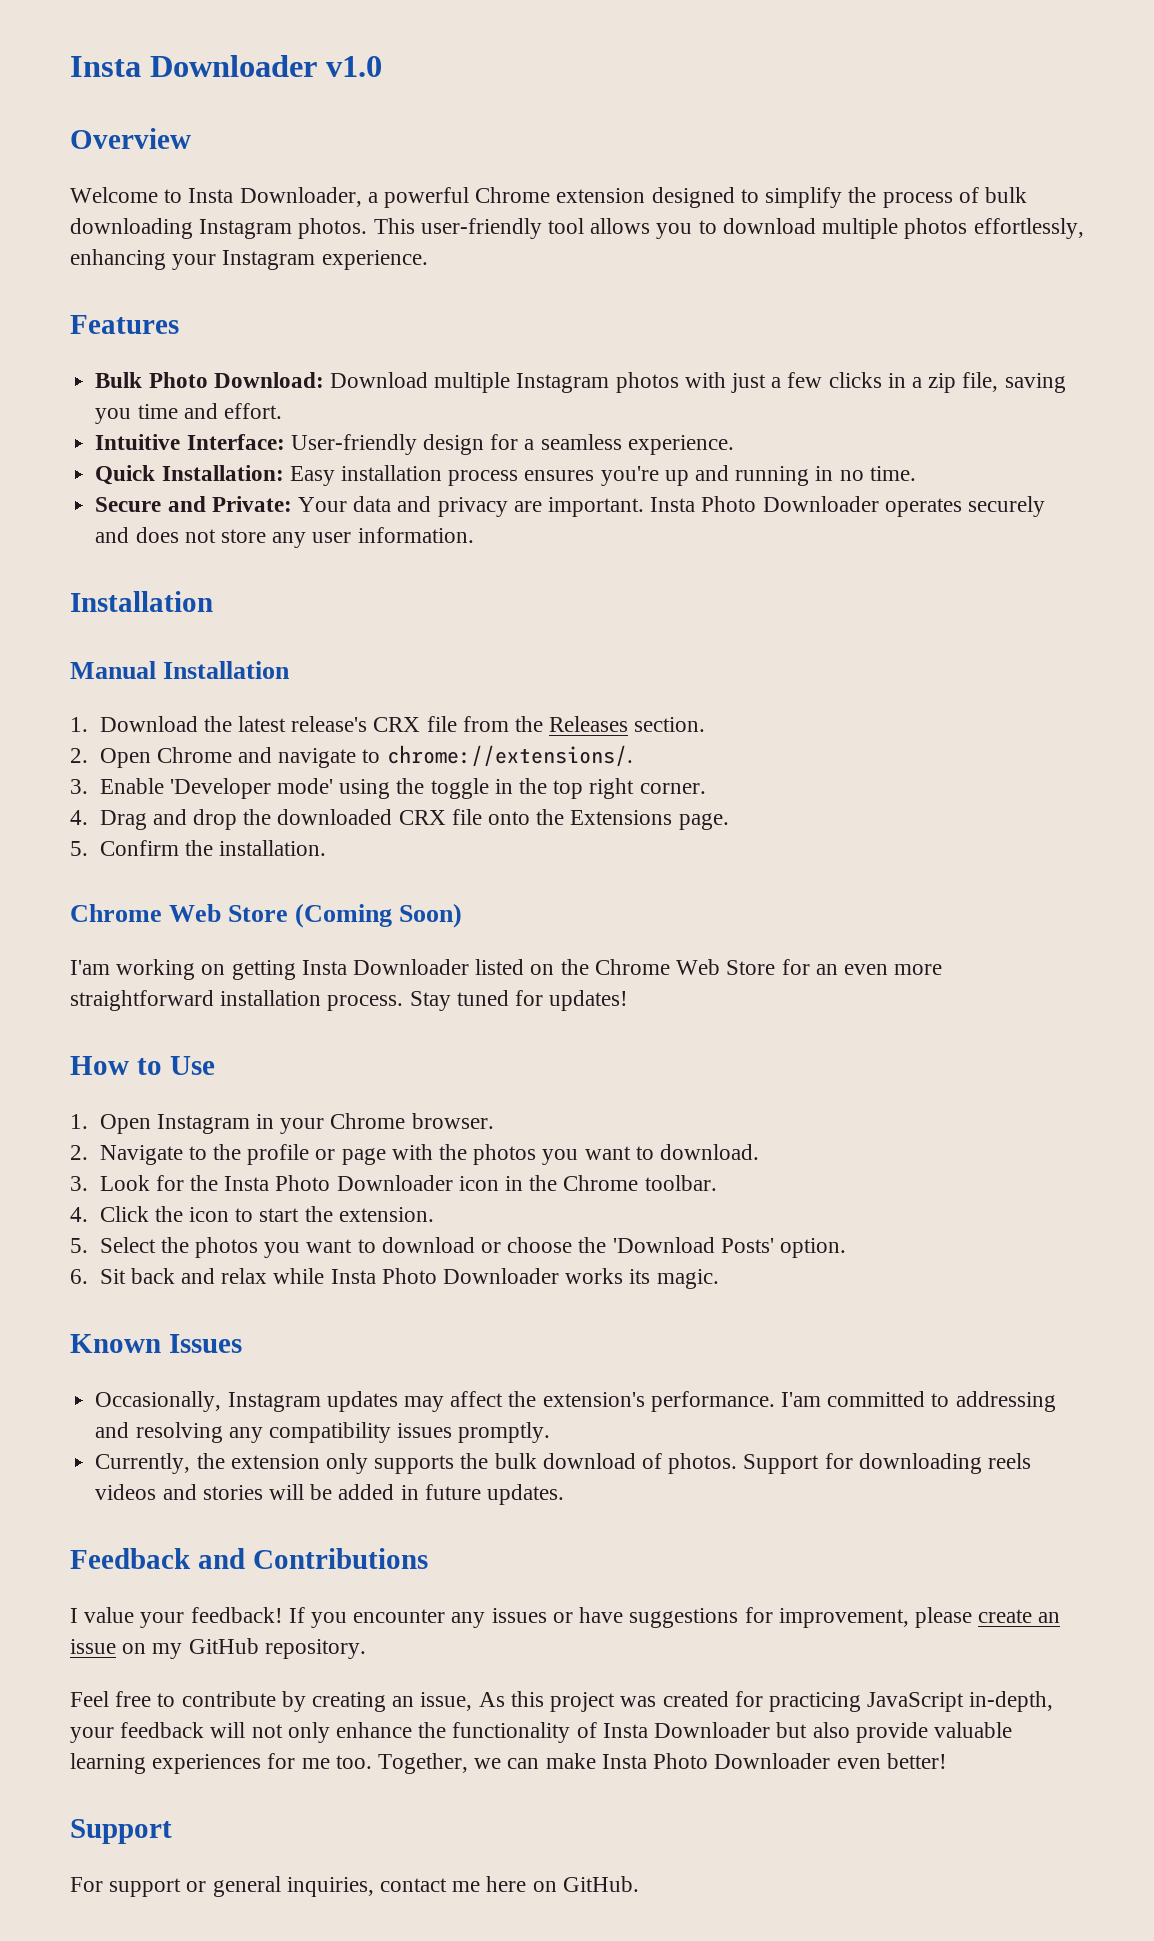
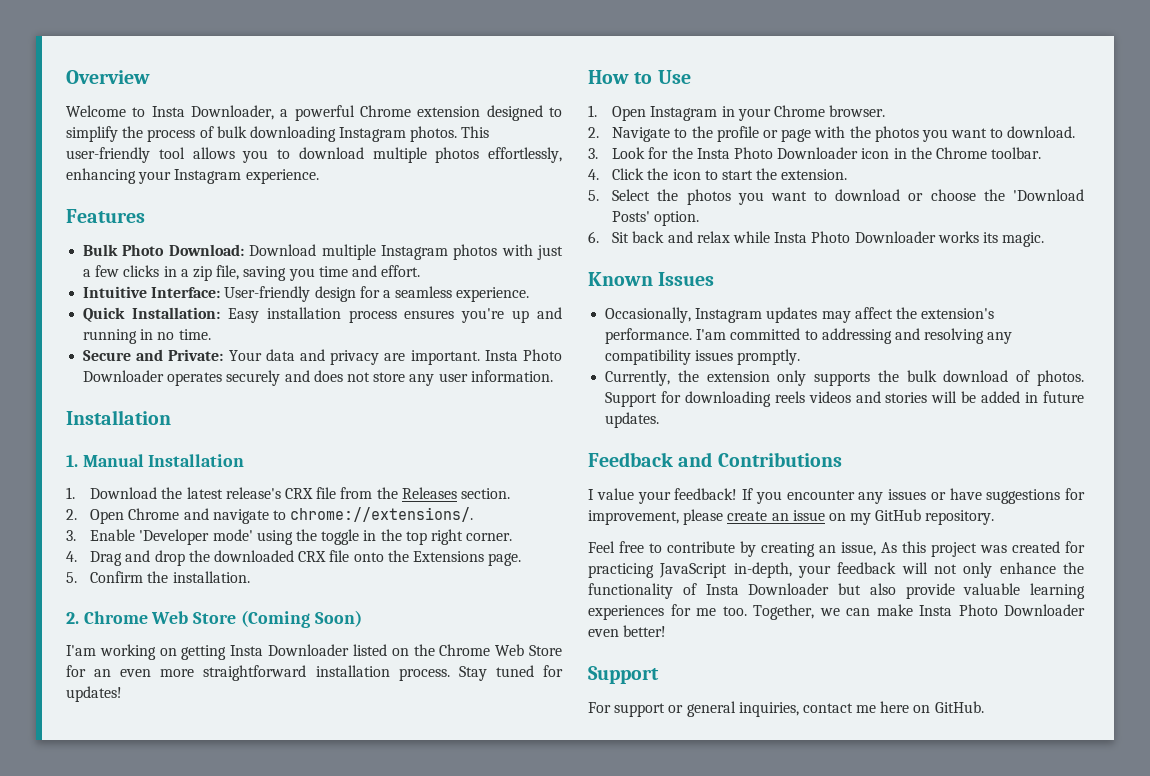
- Insta Downloader v1.0
- Manual Installation
+ 1. Manual Installation
- Chrome Web Store (Coming Soon)
+ 2. Chrome Web Store (Coming Soon)

